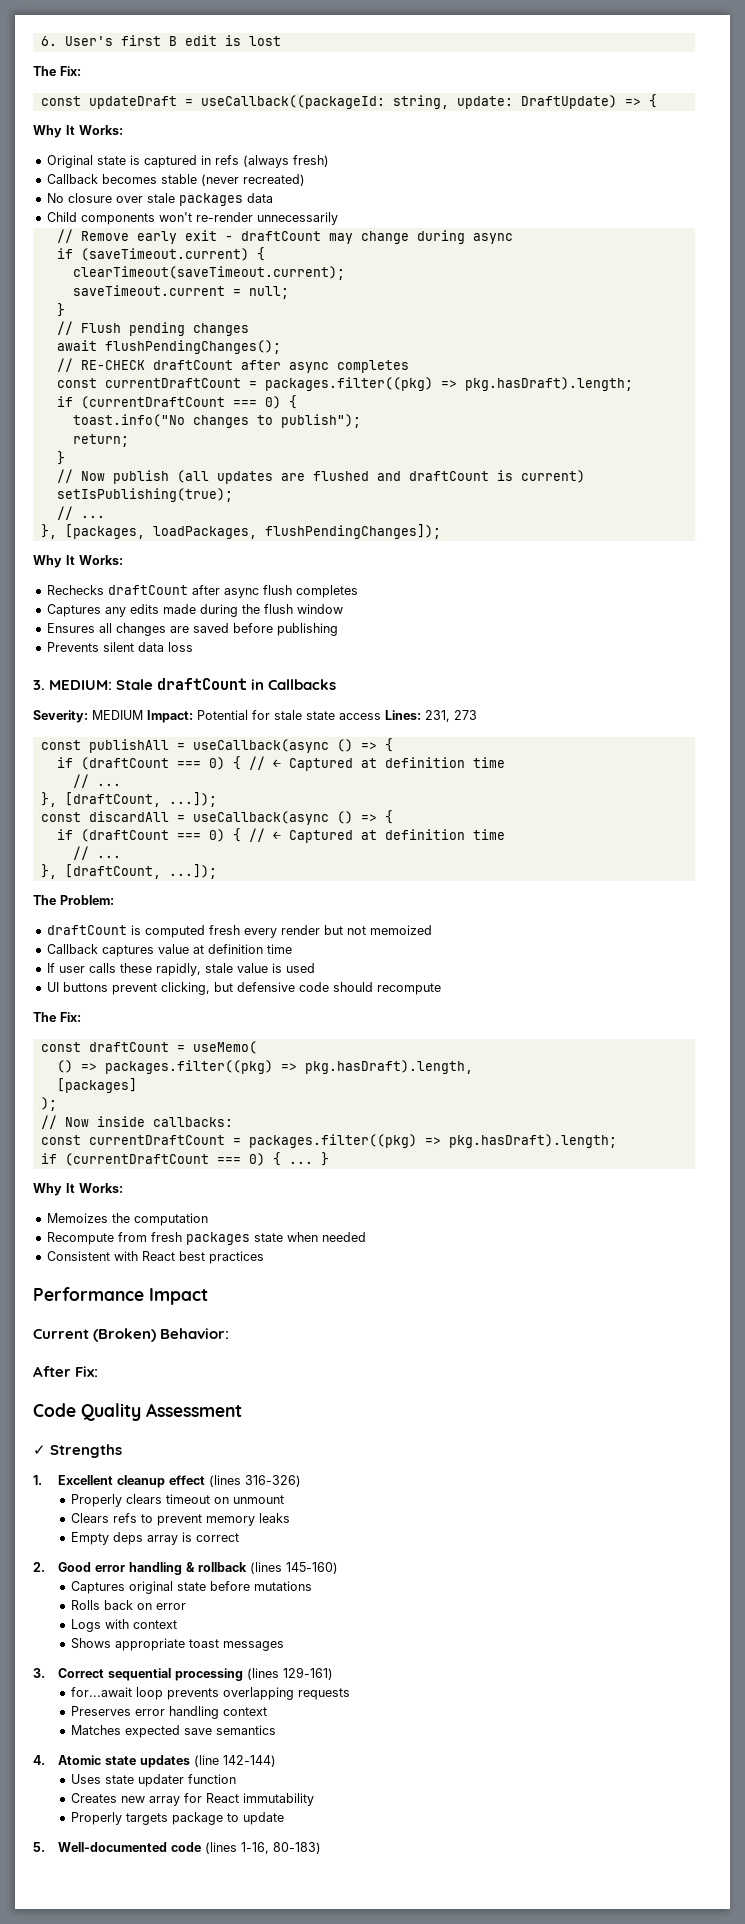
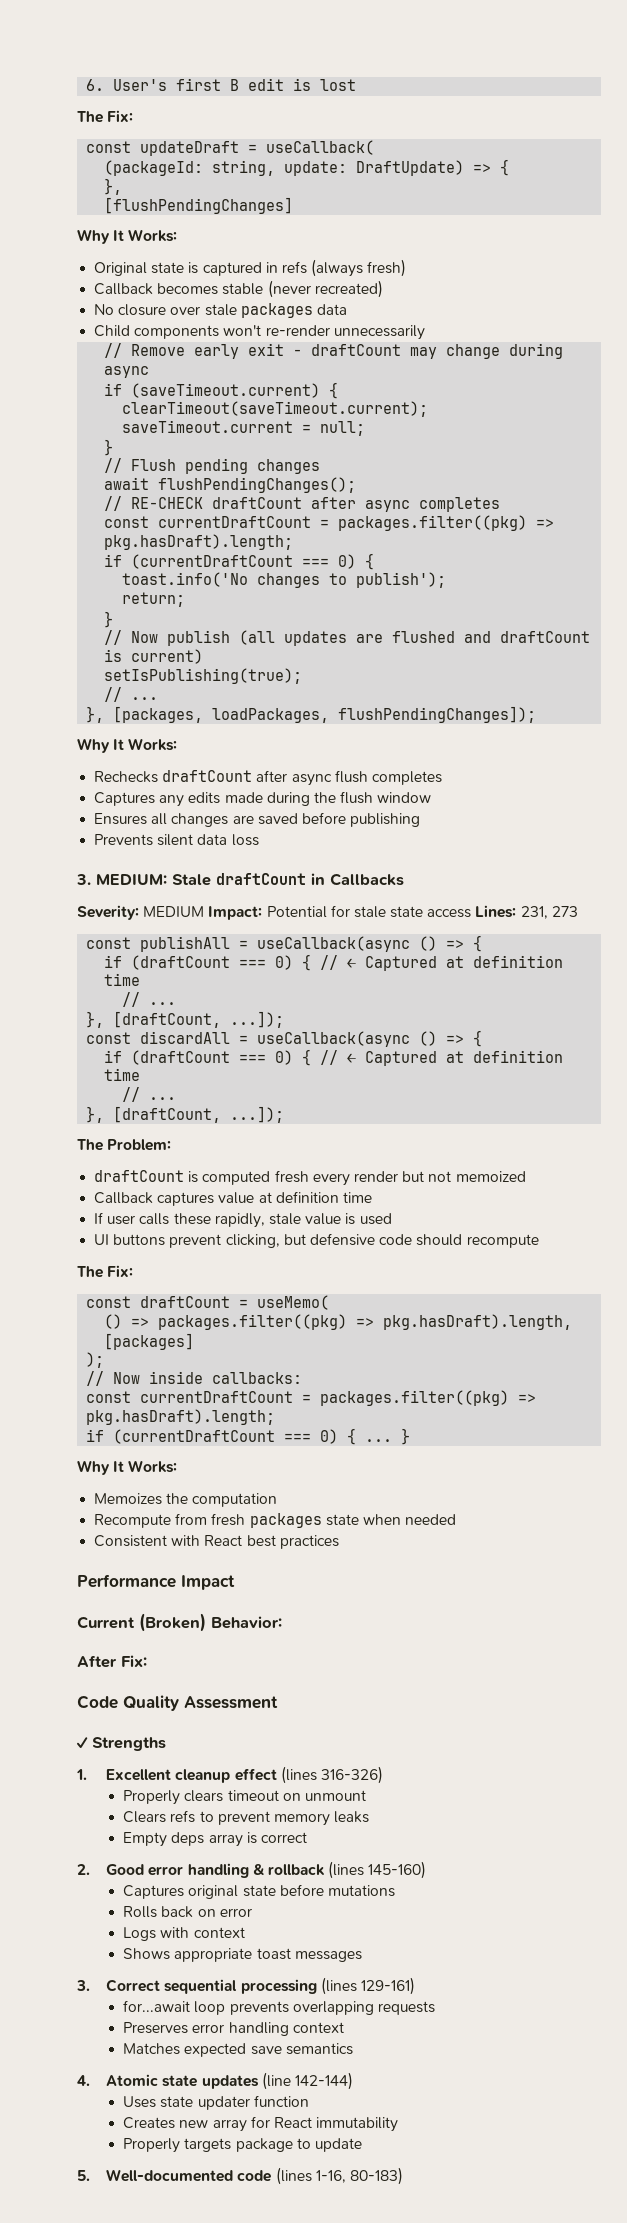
- const updateDraft = useCallback((packageId: string, update: DraftUpdate) => {
+ const updateDraft = useCallback(
+ (packageId: string, update: DraftUpdate) => {
+ },
+ [flushPendingChanges]
- toast.info("No changes to publish");
+ toast.info('No changes to publish');

